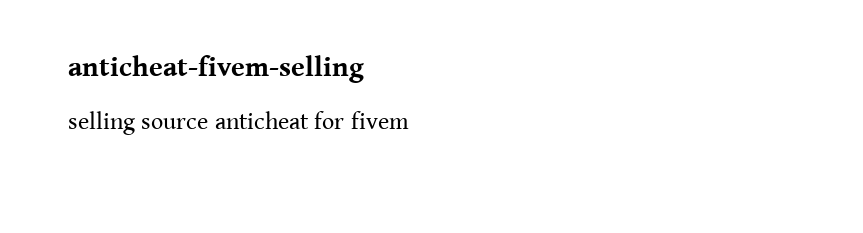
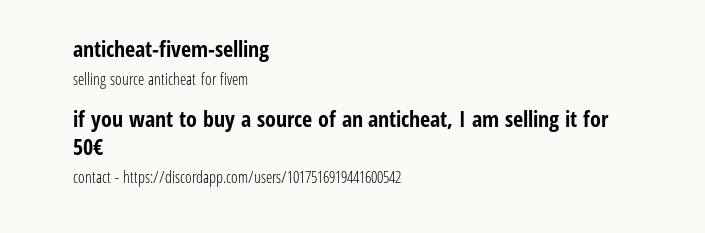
+ if you want to buy a source of an anticheat, I am selling it for 50€
+ contact - https://discordapp.com/users/1017516919441600542

